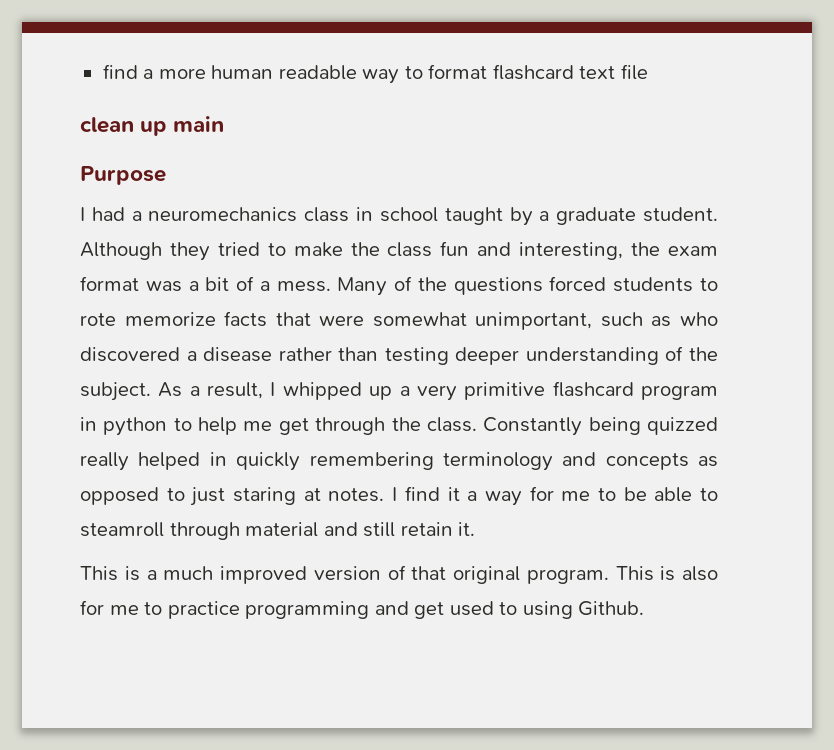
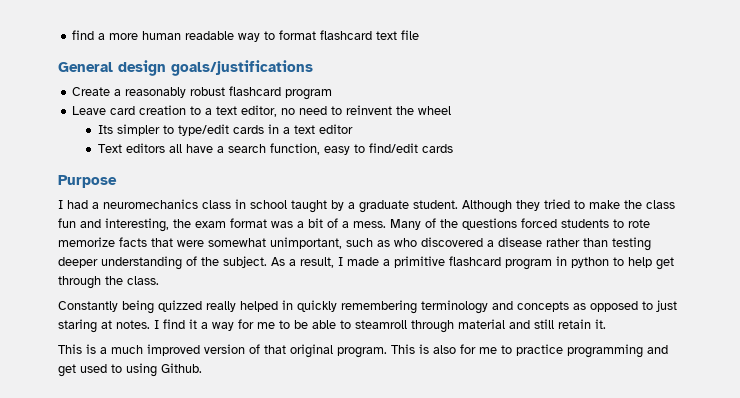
- clean up main
+ General design goals/justifications
+ Create a reasonably robust flashcard program
+ Leave card creation to a text editor, no need to reinvent the wheel
+ Its simpler to type/edit cards in a text editor
+ Text editors all have a search function, easy to find/edit cards
- As a result, I whipped up a very primitive flashcard program in python to help me get through the class. Constantly being quizzed really helped in quickly remembering terminology and concepts as opposed to just staring at notes.
+ As a result, I made a primitive flashcard program in python to help get through the class.
+ Constantly being quizzed really helped in quickly remembering terminology and concepts as opposed to just staring at notes.

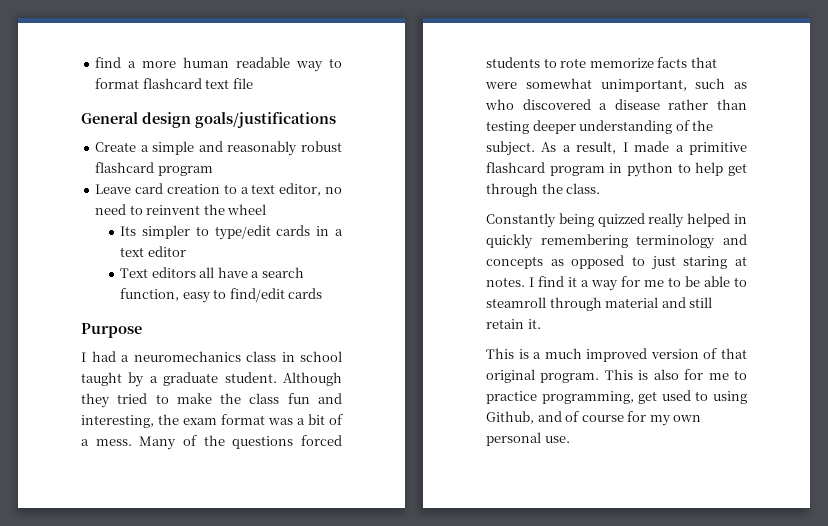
- Create a reasonably robust flashcard program
+ Create a simple and reasonably robust flashcard program
- This is also for me to practice programming and get used to using Github.
+ This is also for me to practice programming, get used to using Github, and of course for my own personal use.

